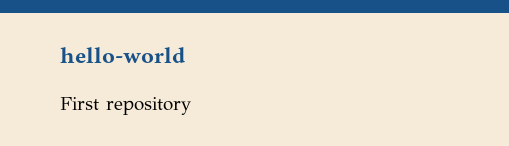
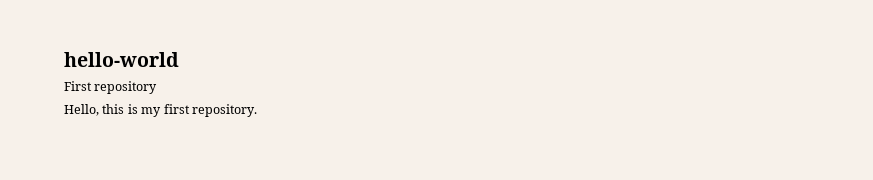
+ Hello, this is my first repository.

